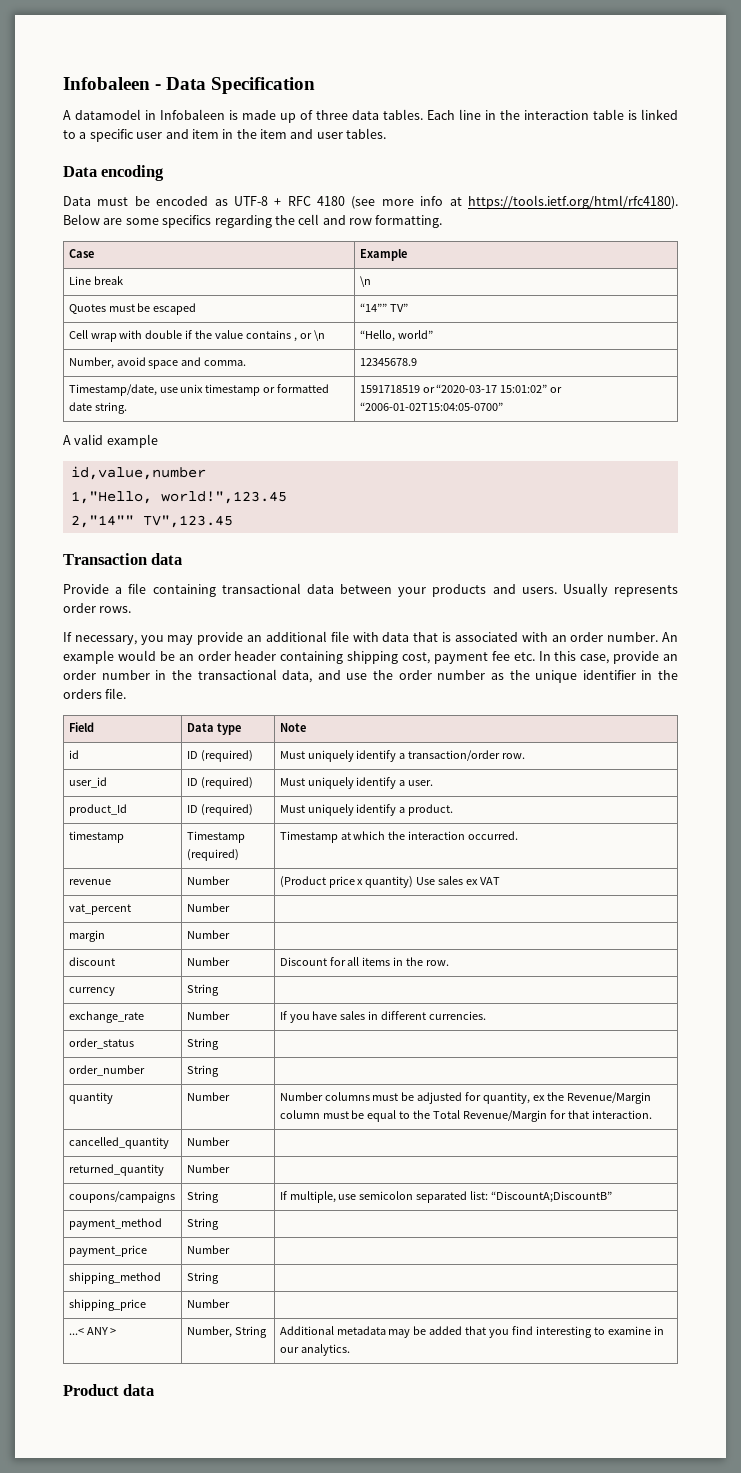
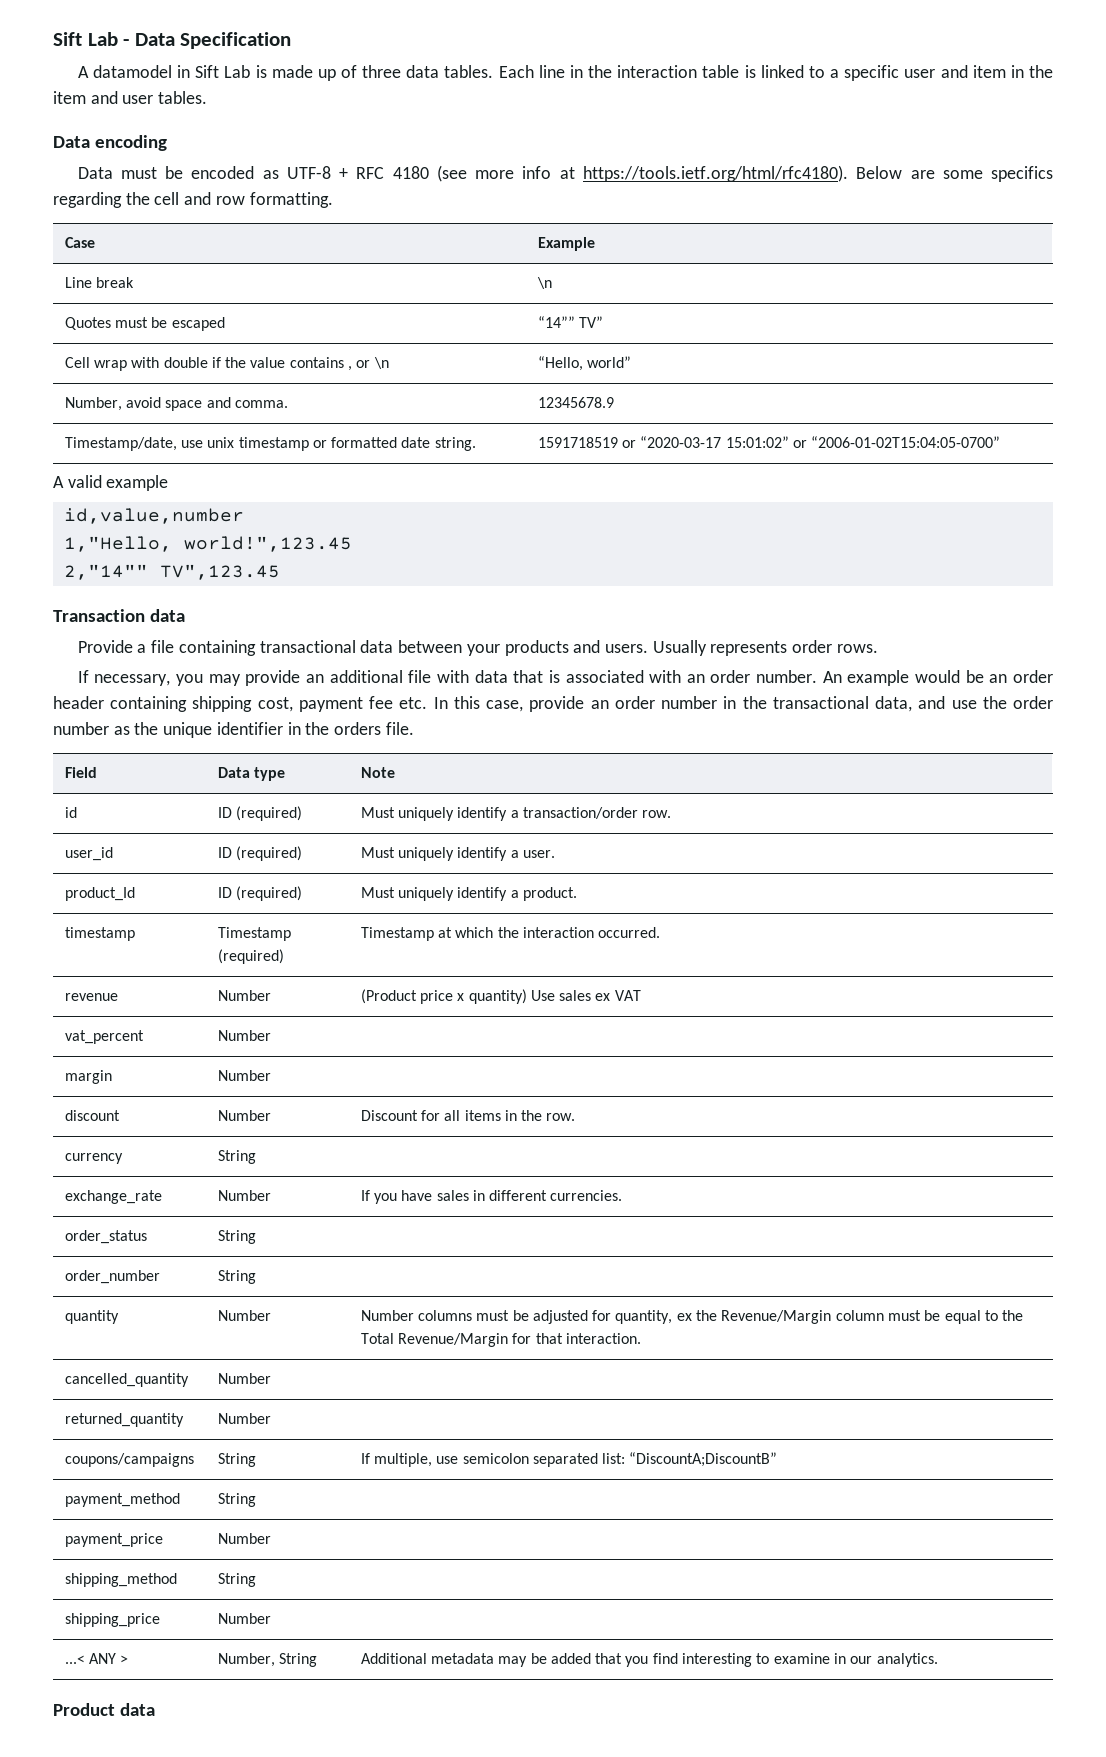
- Infobaleen - Data Specification
+ Sift Lab - Data Specification
- A datamodel in Infobaleen is made up of three data tables.
+ A datamodel in Sift Lab is made up of three data tables.

